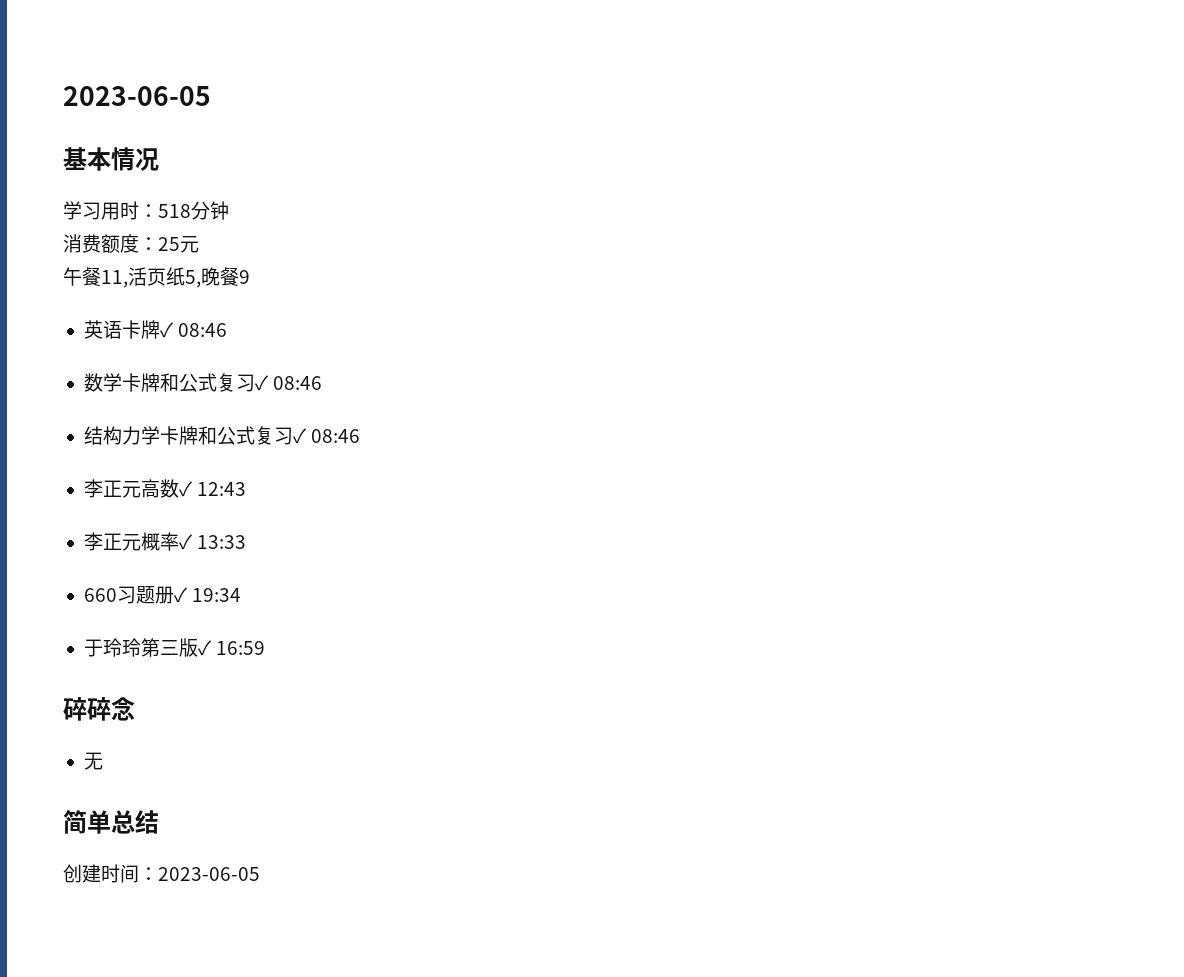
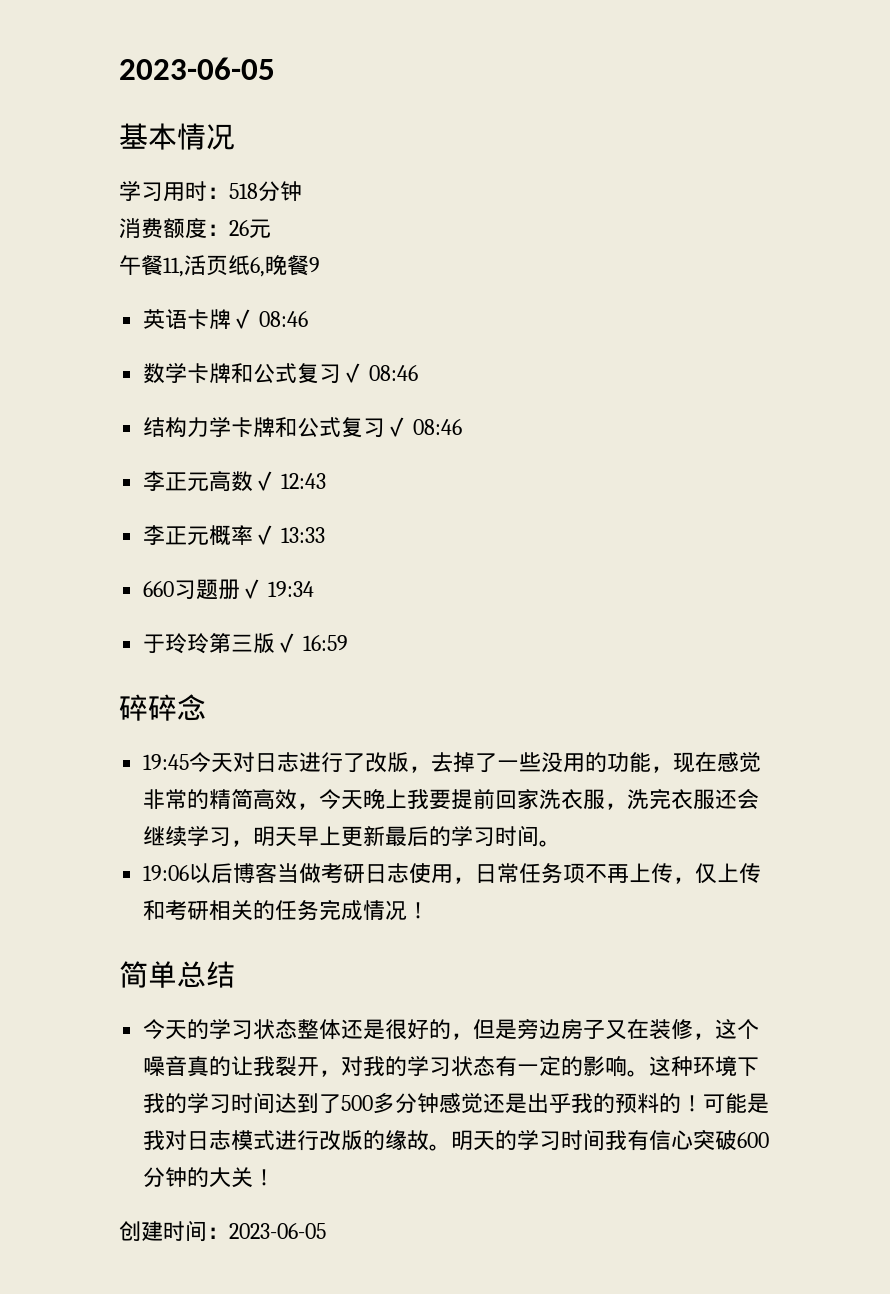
- 消费额度：25元
+ 消费额度：26元
- 午餐11,活页纸5,晚餐9
+ 午餐11,活页纸6,晚餐9
- 无
+ 19:45今天对日志进行了改版，去掉了一些没用的功能，现在感觉非常的精简高效，今天晚上我要提前回家洗衣服，洗完衣服还会继续学习，明天早上更新最后的学习时间。
+ 19:06以后博客当做考研日志使用，日常任务项不再上传，仅上传和考研相关的任务完成情况！
  简单总结
+ 今天的学习状态整体还是很好的，但是旁边房子又在装修，这个噪音真的让我裂开，对我的学习状态有一定的影响。这种环境下我的学习时间达到了500多分钟感觉还是出乎我的预料的！可能是我对日志模式进行改版的缘故。明天的学习时间我有信心突破600分钟的大关！

